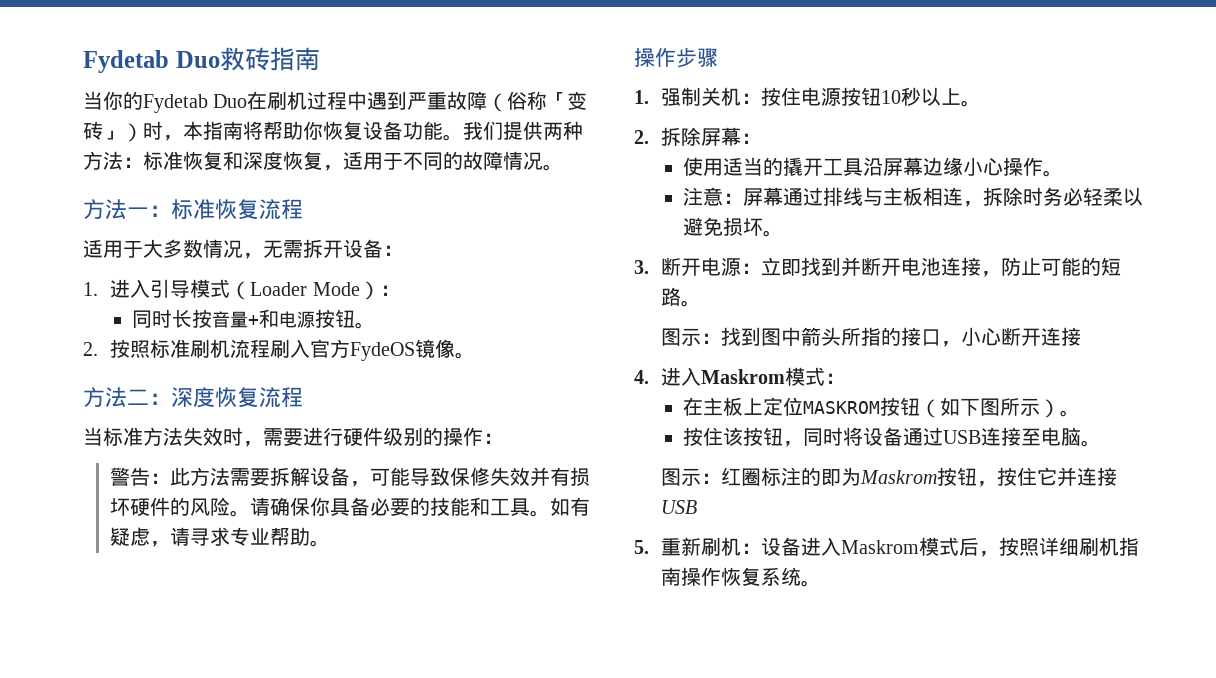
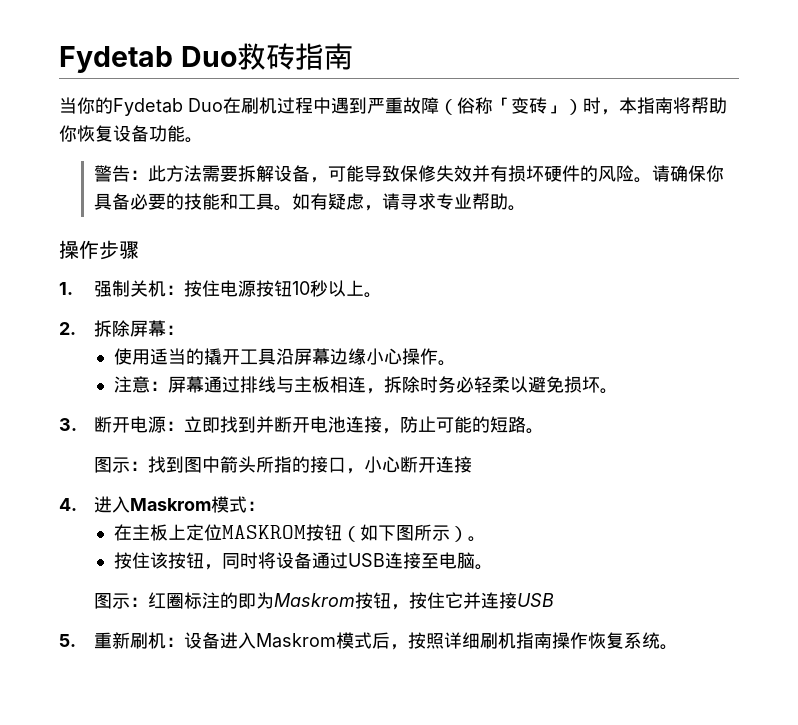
- 我们提供两种方法：标准恢复和深度恢复，适用于不同的故障情况。
- 方法一：标准恢复流程
- 适用于大多数情况，无需拆开设备：
- 1.进入引导模式（Loader Mode）：
- 同时长按音量+和电源按钮。
- 2.按照标准刷机流程刷入官方FydeOS镜像。
- 方法二：深度恢复流程
- 当标准方法失效时，需要进行硬件级别的操作：

